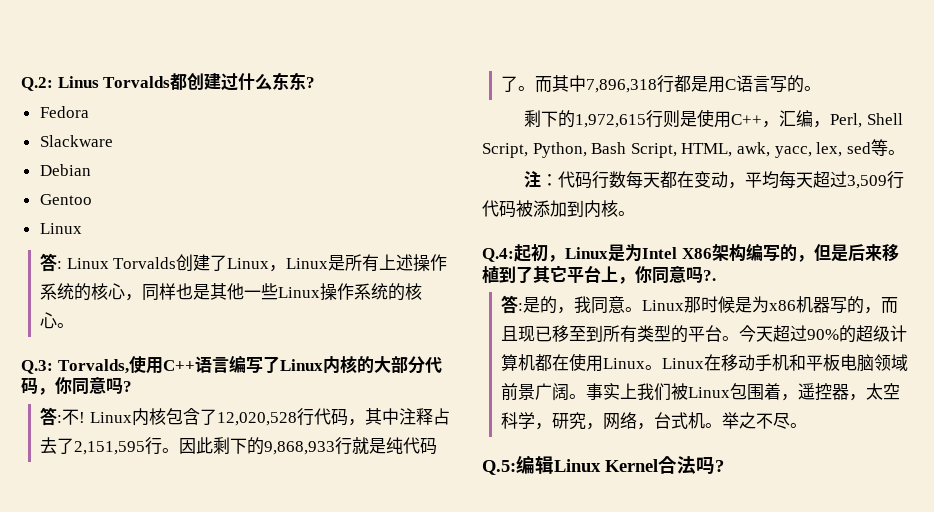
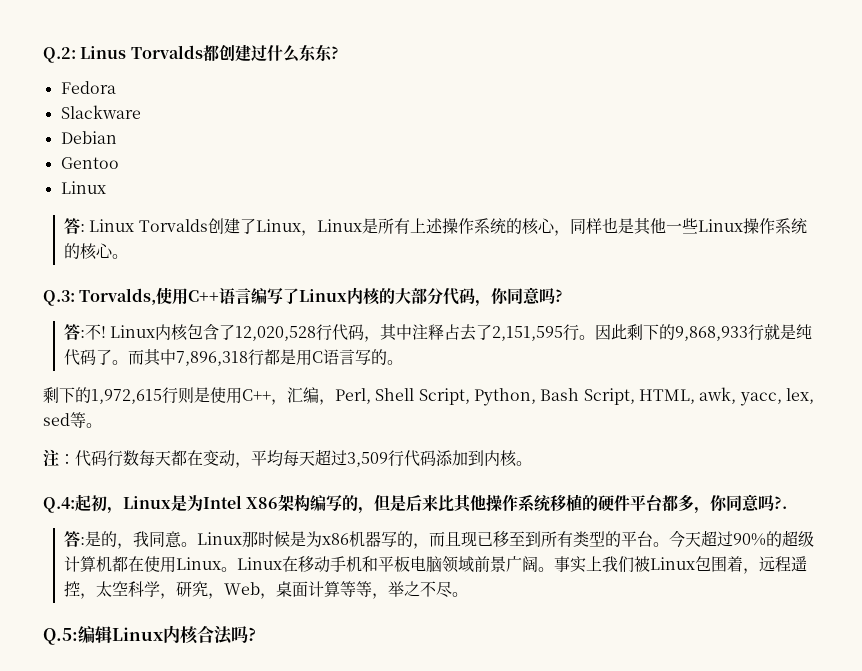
- 注：代码行数每天都在变动，平均每天超过3,509行代码被添加到内核。
+ 注：代码行数每天都在变动，平均每天超过3,509行代码添加到内核。
- Q.4:起初，Linux是为Intel X86架构编写的，但是后来移植到了其它平台上，你同意吗?.
+ Q.4:起初，Linux是为Intel X86架构编写的，但是后来比其他操作系统移植的硬件平台都多，你同意吗?.
- 事实上我们被Linux包围着，遥控器，太空科学，研究，网络，台式机。举之不尽。
+ 事实上我们被Linux包围着，远程遥控，太空科学，研究，Web，桌面计算等等，举之不尽。
- Q.5:编辑Linux Kernel合法吗?
+ Q.5:编辑Linux内核合法吗?

